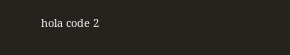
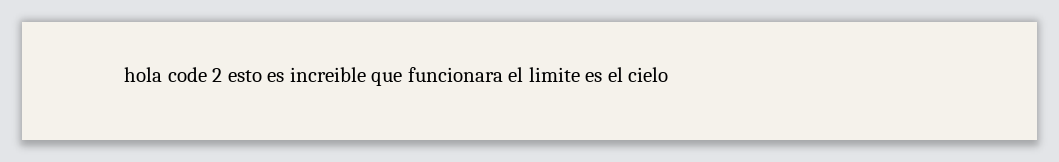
- hola code 2
+ hola code 2 esto es increible que funcionara el limite es el cielo

